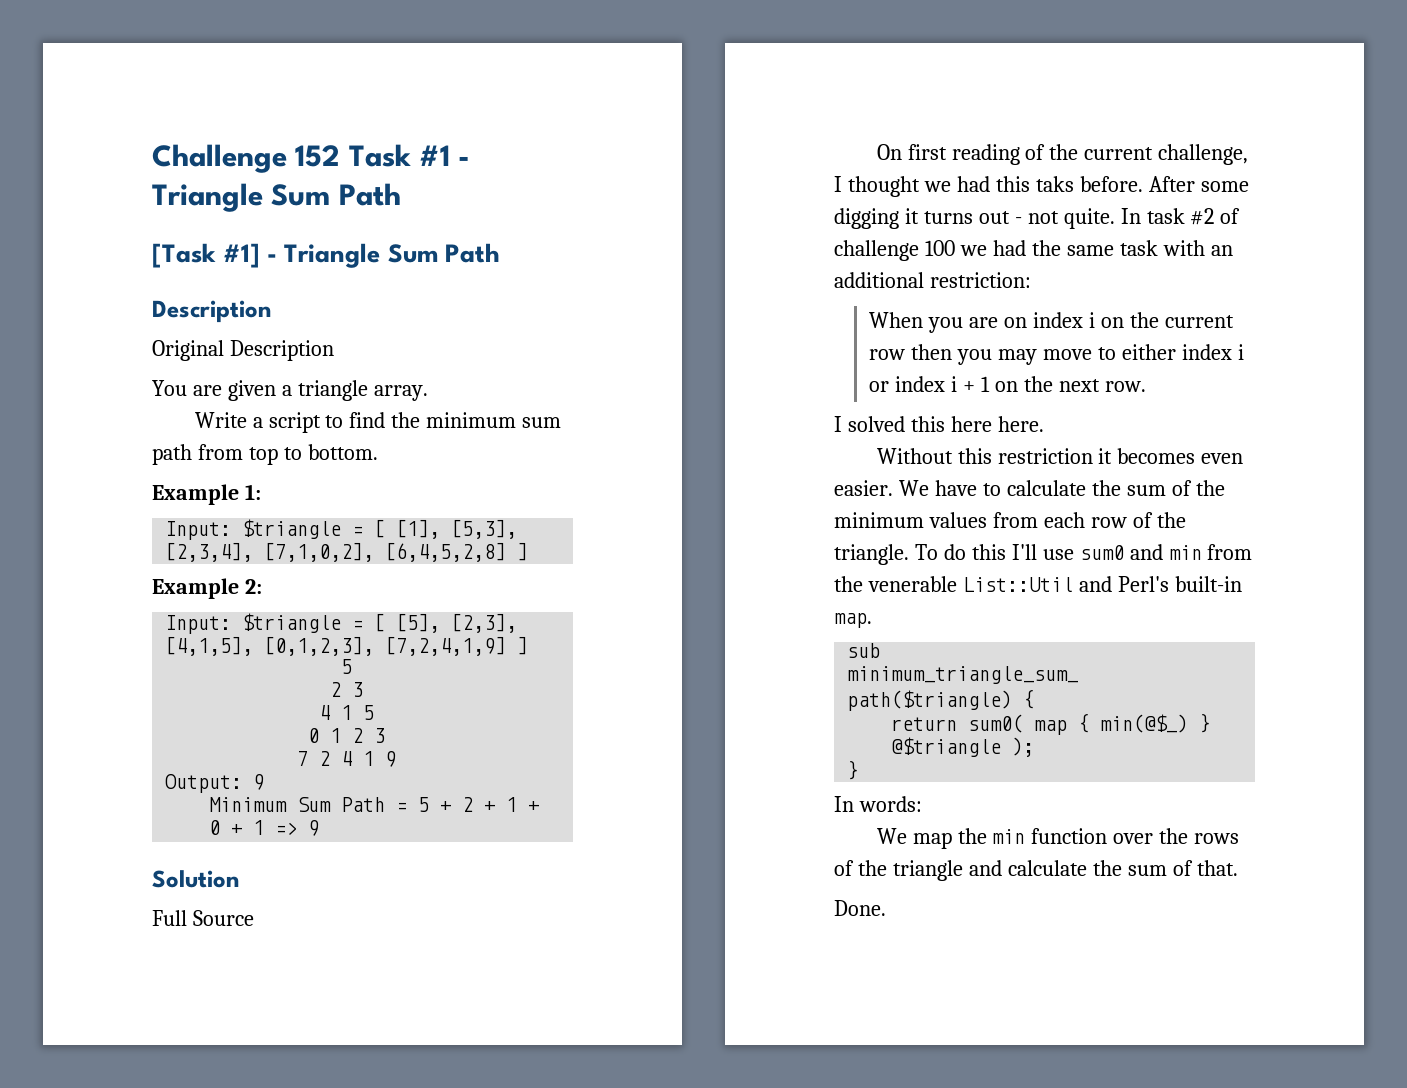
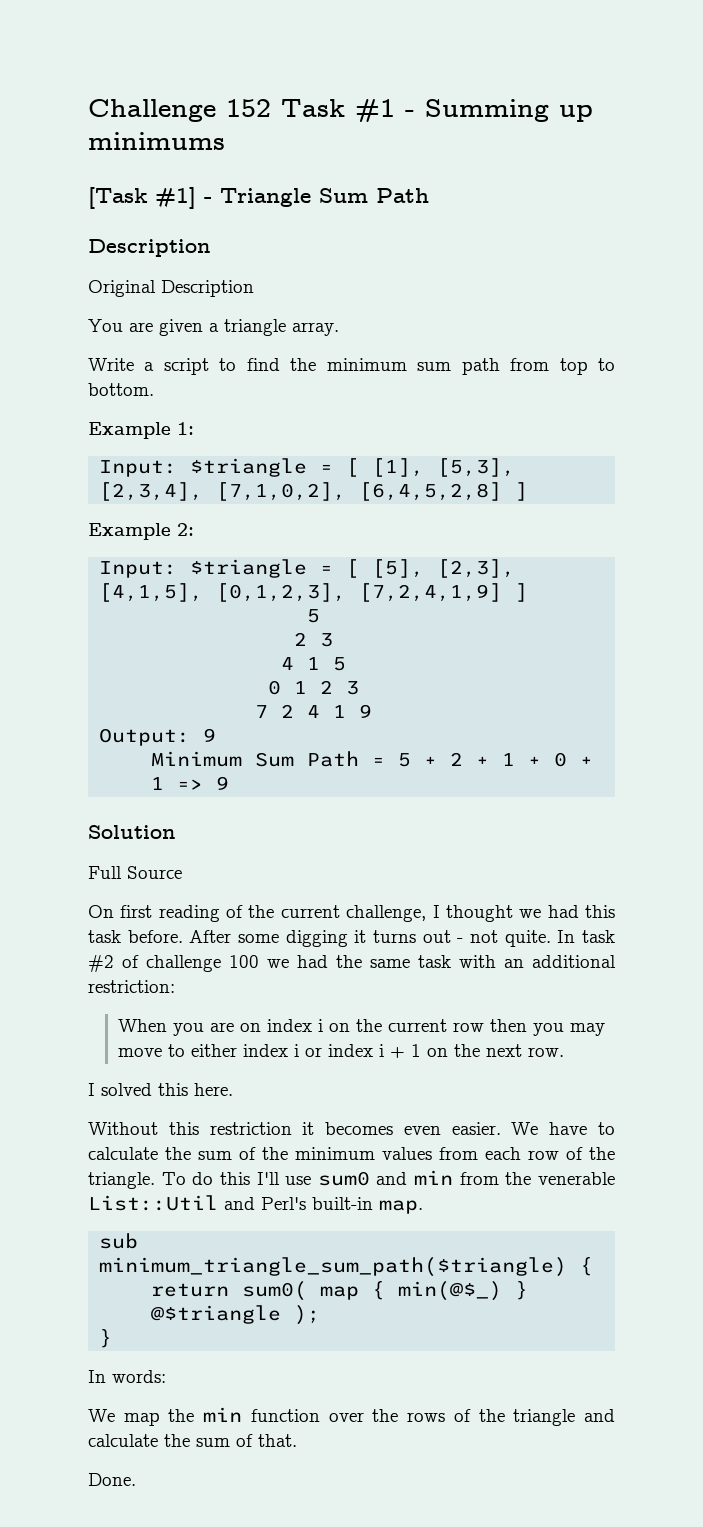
- Challenge 152 Task #1 - Triangle Sum Path
+ Challenge 152 Task #1 - Summing up minimums
- On first reading of the current challenge, I thought we had this taks before.
+ On first reading of the current challenge, I thought we had this task before.
- I solved this here here.
+ I solved this here.

